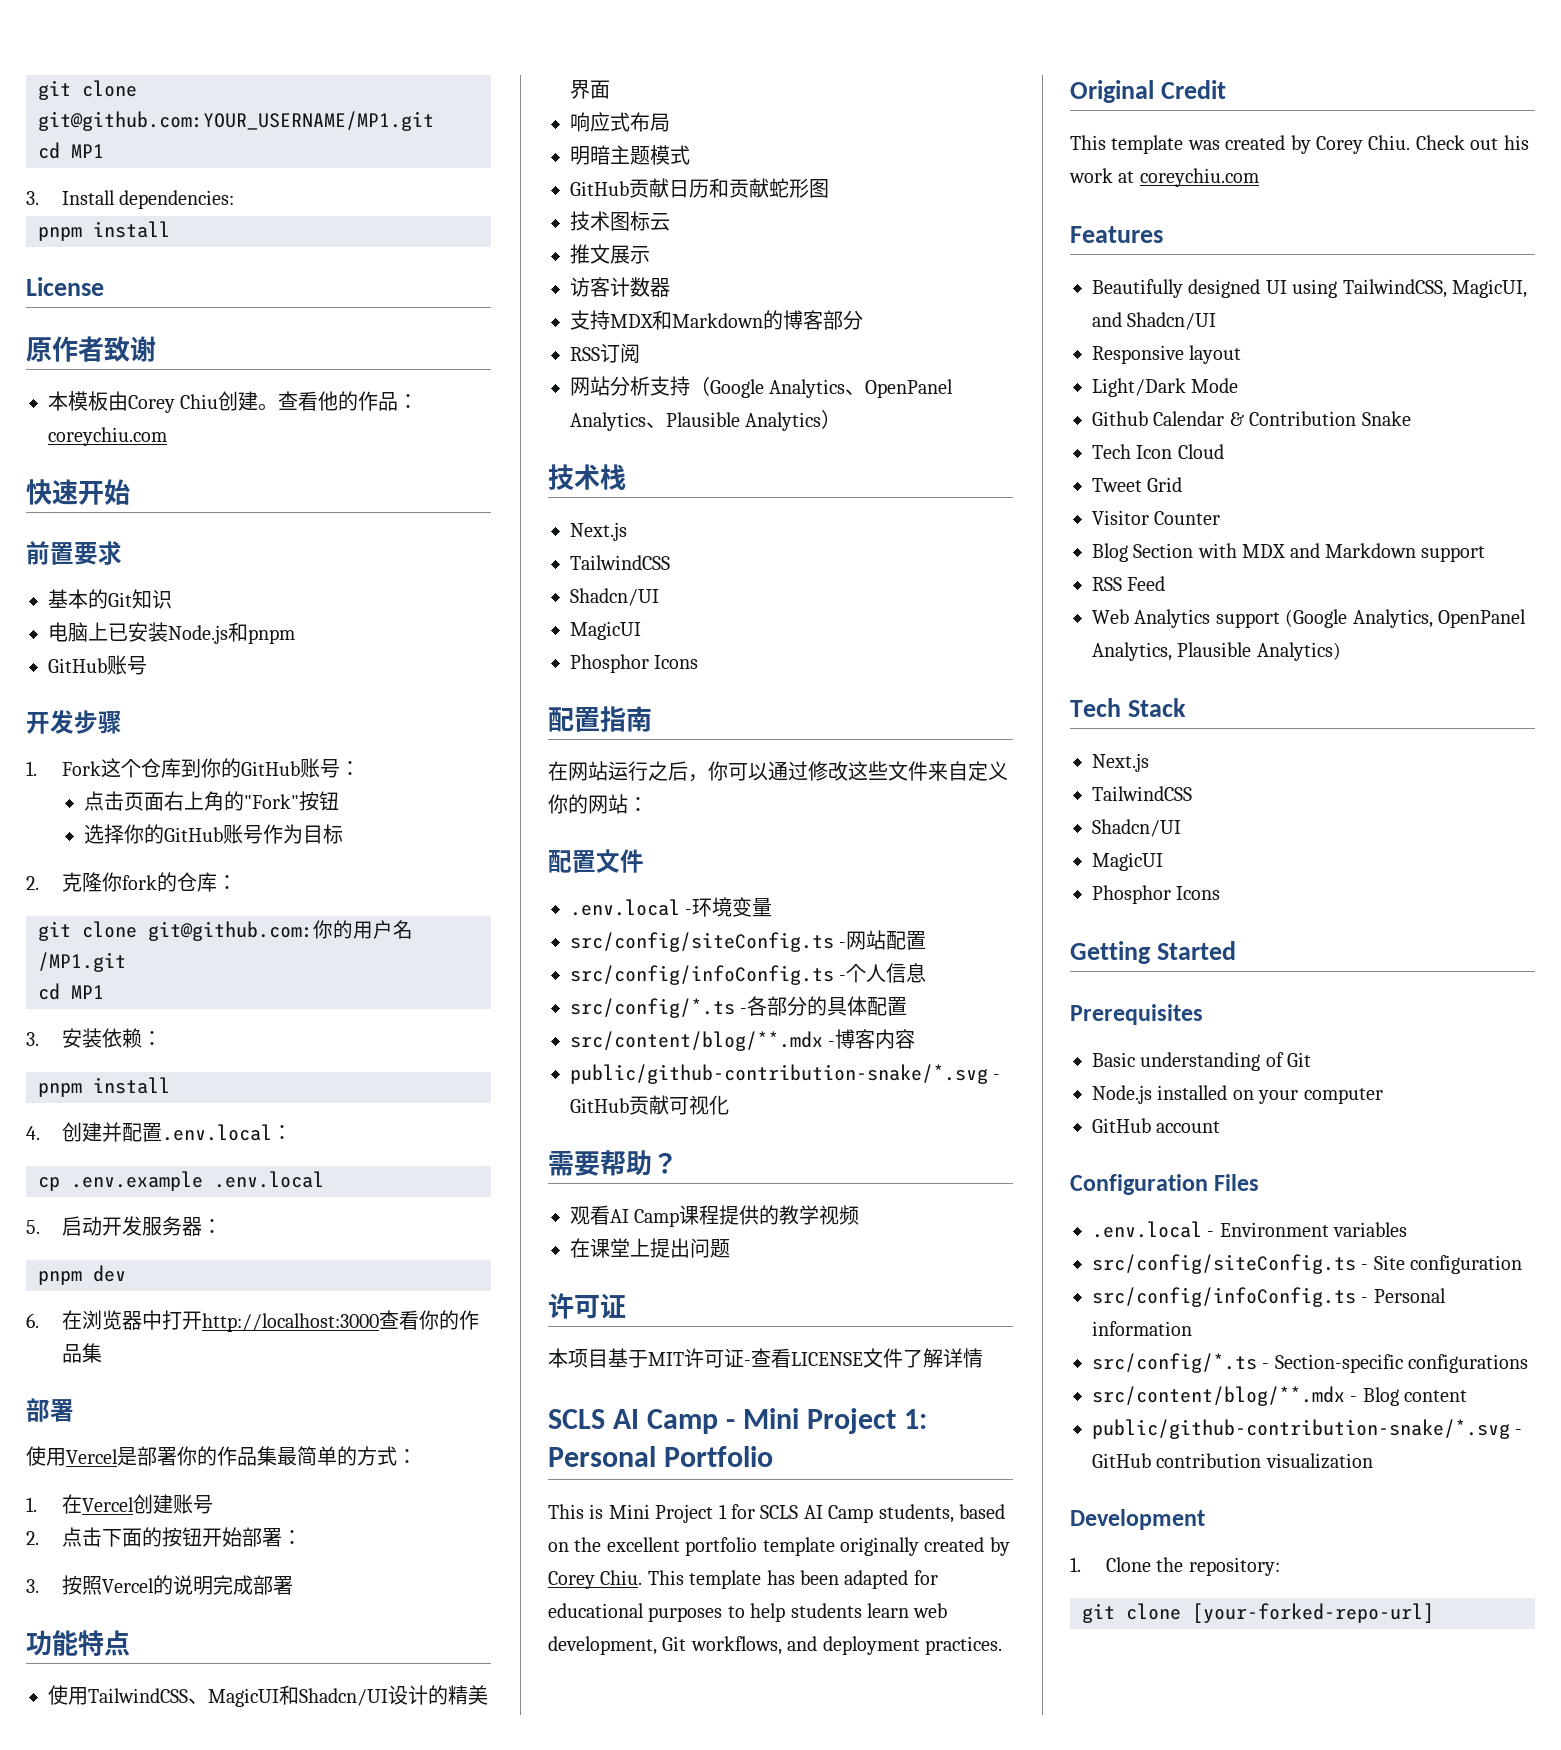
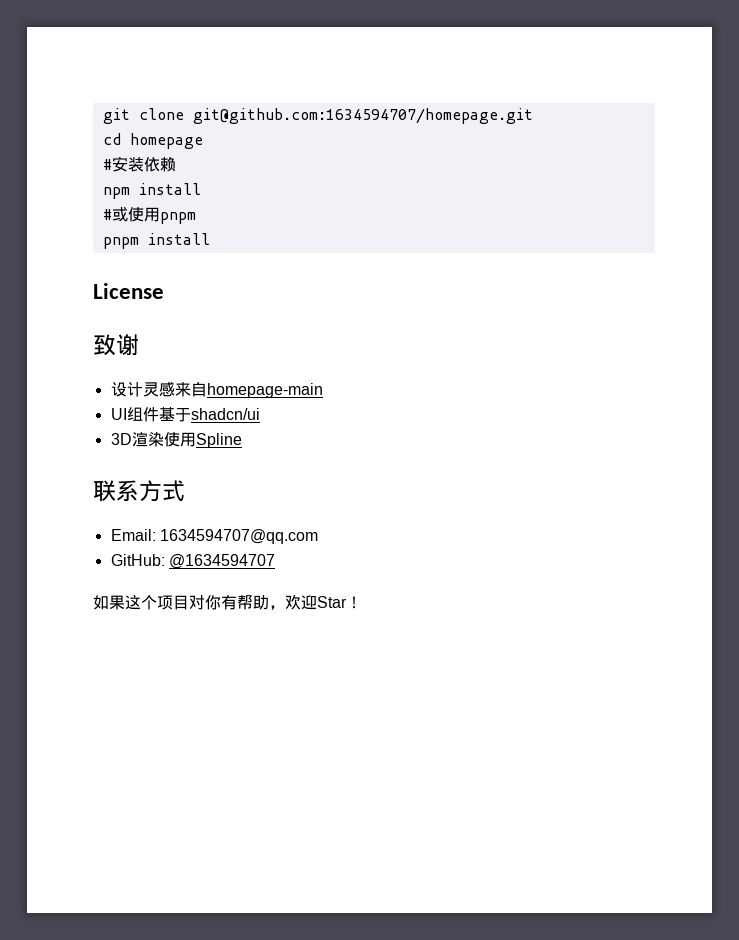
- git clone git@github.com:YOUR_USERNAME/MP1.git
- cd MP1
- 3. Install dependencies:
+ git clone git@github.com:1634594707/homepage.git
+ cd homepage
+ #安装依赖
+ npm install
+ #或使用pnpm
- 原作者致谢
+ 致谢
- 本模板由Corey Chiu创建。查看他的作品：coreychiu.com
- 快速开始
- 前置要求
- 基本的Git知识
- 电脑上已安装Node.js和pnpm
- GitHub账号
- 开发步骤
- 1. Fork这个仓库到你的GitHub账号：
- 点击页面右上角的"Fork"按钮
- 选择你的GitHub账号作为目标
- 2.克隆你fork的仓库：
- git clone git@github.com:你的用户名/MP1.git
- cd MP1
- 3.安装依赖：
- pnpm install
- 4.创建并配置.env.local：
- cp .env.example .env.local
- 5.启动开发服务器：
- pnpm dev
- 6.在浏览器中打开http://localhost:3000查看你的作品集
- 部署
- 使用Vercel是部署你的作品集最简单的方式：
- 1.在Vercel创建账号
- 2.点击下面的按钮开始部署：
- 3.按照Vercel的说明完成部署
- 功能特点
- 使用TailwindCSS、MagicUI和Shadcn/UI设计的精美界面
- 响应式布局
- 明暗主题模式
- GitHub贡献日历和贡献蛇形图
- 技术图标云
- 推文展示
- 访客计数器
- 支持MDX和Markdown的博客部分
- RSS订阅
- 网站分析支持（Google Analytics、OpenPanel Analytics、Plausible Analytics）
- 技术栈
- Next.js
- TailwindCSS
- Shadcn/UI
- MagicUI
- Phosphor Icons
- 配置指南
- 在网站运行之后，你可以通过修改这些文件来自定义你的网站：
- 配置文件
- .env.local -环境变量
- src/config/siteConfig.ts -网站配置
- src/config/infoConfig.ts -个人信息
- src/config/*.ts -各部分的具体配置
- src/content/blog/**.mdx -博客内容
- public/github-contribution-snake/*.svg - GitHub贡献可视化
- 需要帮助？
- 观看AI Camp课程提供的教学视频
- 在课堂上提出问题
- 许可证
- 本项目基于MIT许可证-查看LICENSE文件了解详情
- SCLS AI Camp - Mini Project 1: Personal Portfolio
- This is Mini Project 1 for SCLS AI Camp students, based on the excellent portfolio template originally created by Corey Chiu. This template has been adapted for educational purposes to help students learn web development, Git workflows, and deployment practices.
- Original Credit
- This template was created by Corey Chiu. Check out his work at coreychiu.com
- Features
- Beautifully designed UI using TailwindCSS, MagicUI, and Shadcn/UI
- Responsive layout
- Light/Dark Mode
- Github Calendar & Contribution Snake
- Tech Icon Cloud
- Tweet Grid
- Visitor Counter
- Blog Section with MDX and Markdown support
- RSS Feed
- Web Analytics support (Google Analytics, OpenPanel Analytics, Plausible Analytics)
- Tech Stack
- Next.js
- TailwindCSS
- Shadcn/UI
- MagicUI
- Phosphor Icons
- Getting Started
- Prerequisites
- Basic understanding of Git
- Node.js installed on your computer
- GitHub account
- Configuration Files
- .env.local - Environment variables
- src/config/siteConfig.ts - Site configuration
- src/config/infoConfig.ts - Personal information
- src/config/*.ts - Section-specific configurations
- src/content/blog/**.mdx - Blog content
- public/github-contribution-snake/*.svg - GitHub contribution visualization
- Development
- 1. Clone the repository:
- git clone [your-forked-repo-url]
+ 设计灵感来自homepage-main
+ UI组件基于shadcn/ui
+ 3D渲染使用Spline
+ 联系方式
+ Email: 1634594707@qq.com
+ GitHub: @1634594707
+ 如果这个项目对你有帮助，欢迎Star！

